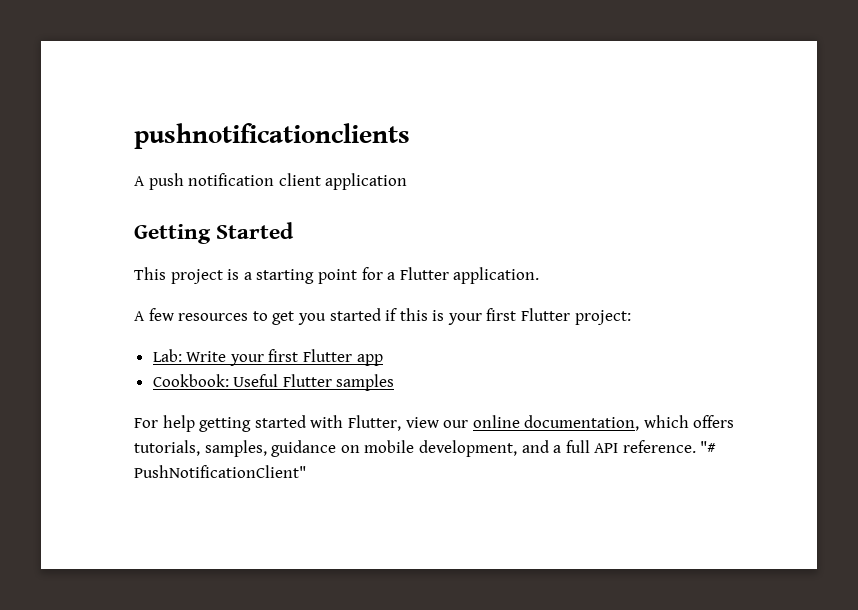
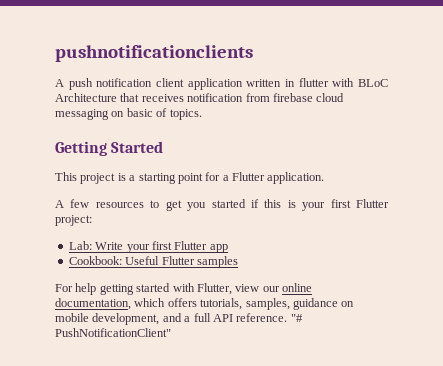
- A push notification client application
+ A push notification client application written in flutter with BLoC Architecture that receives notification from firebase cloud messaging on basic of topics.

